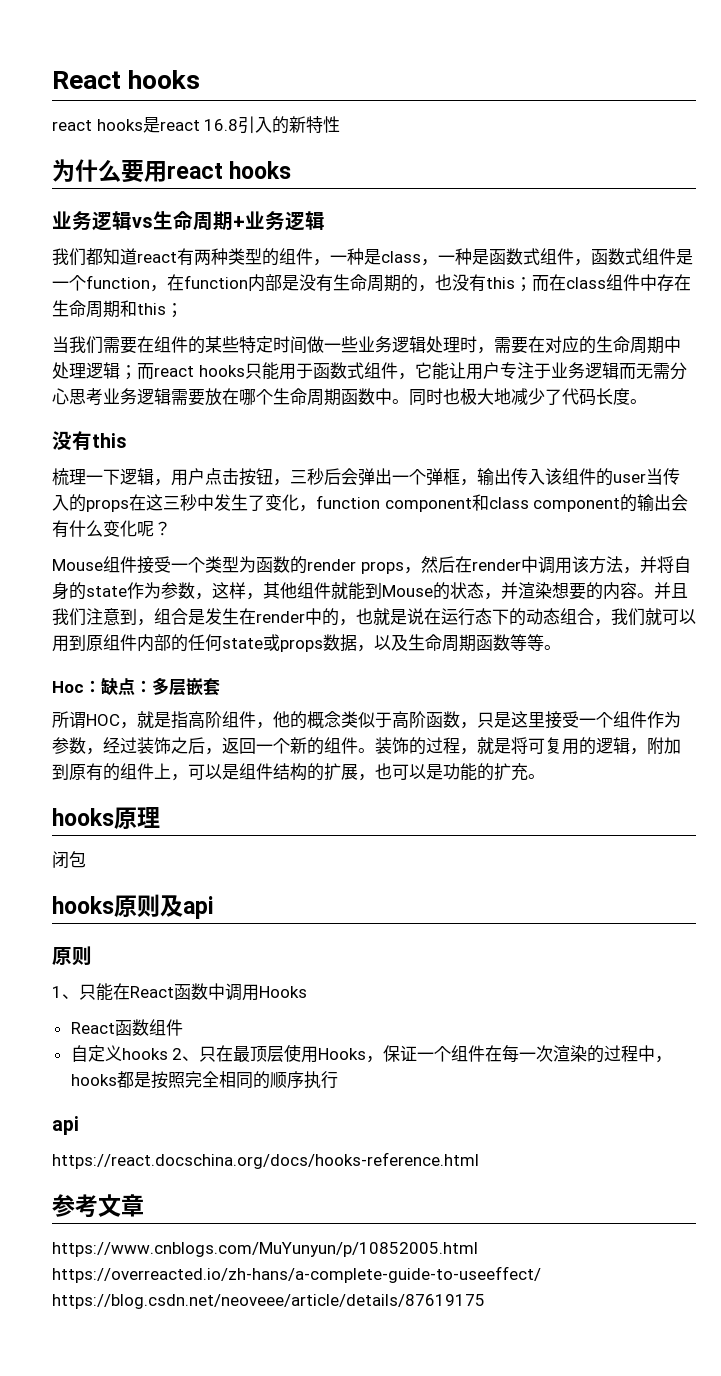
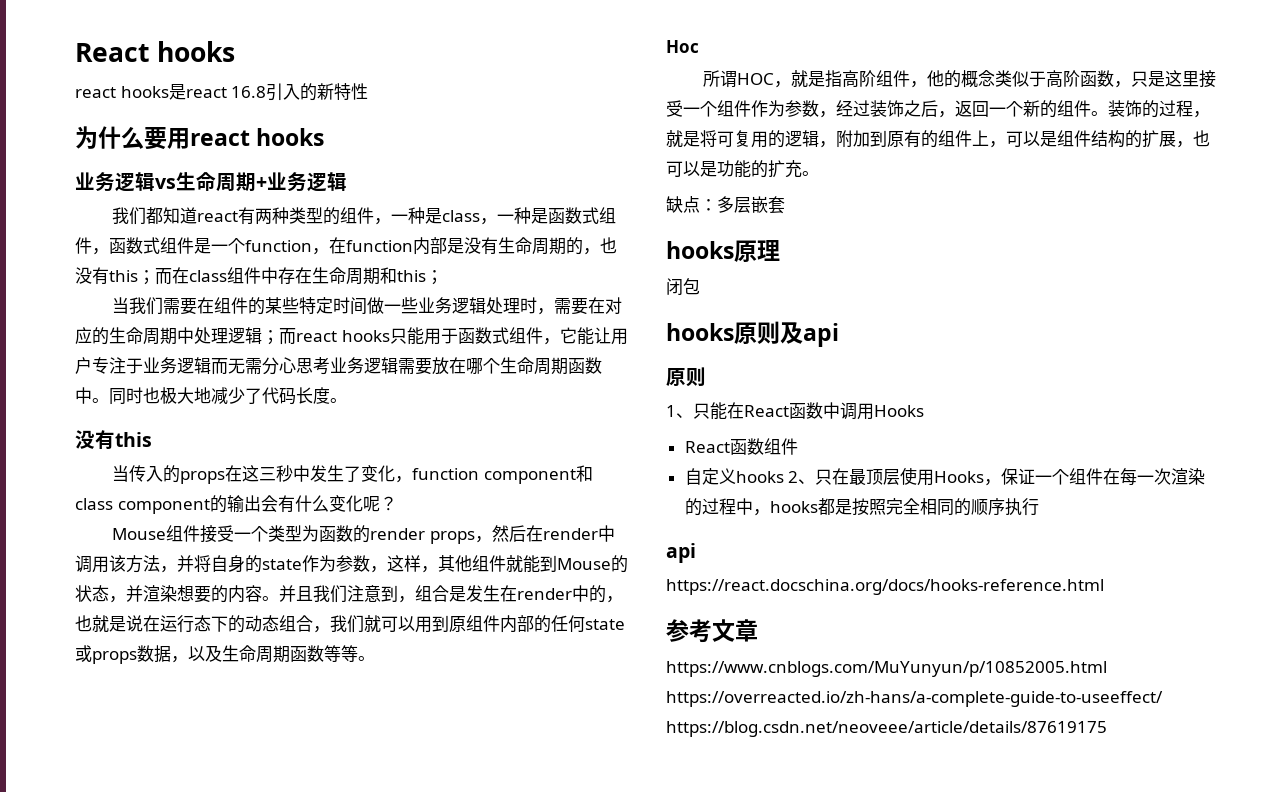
- 梳理一下逻辑，用户点击按钮，三秒后会弹出一个弹框，输出传入该组件的user当传入的props在这三秒中发生了变化，function component和class component的输出会有什么变化呢？
+ 当传入的props在这三秒中发生了变化，function component和class component的输出会有什么变化呢？
- Hoc：缺点：多层嵌套
+ Hoc
+ 缺点：多层嵌套

